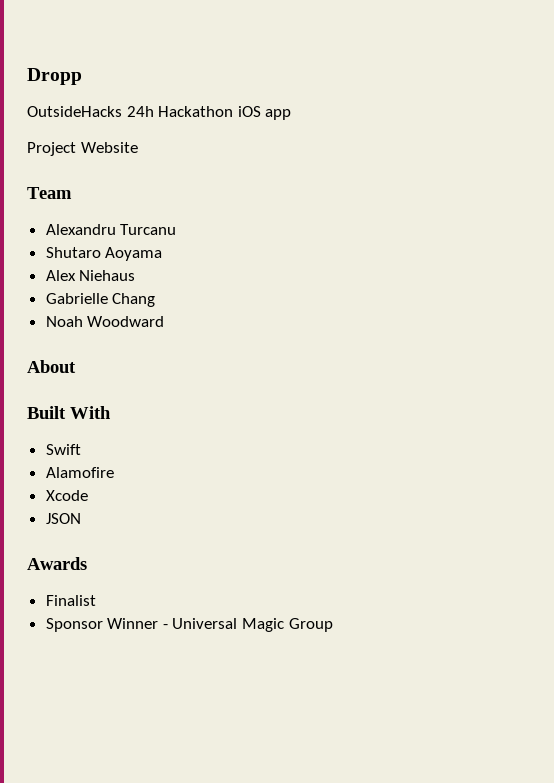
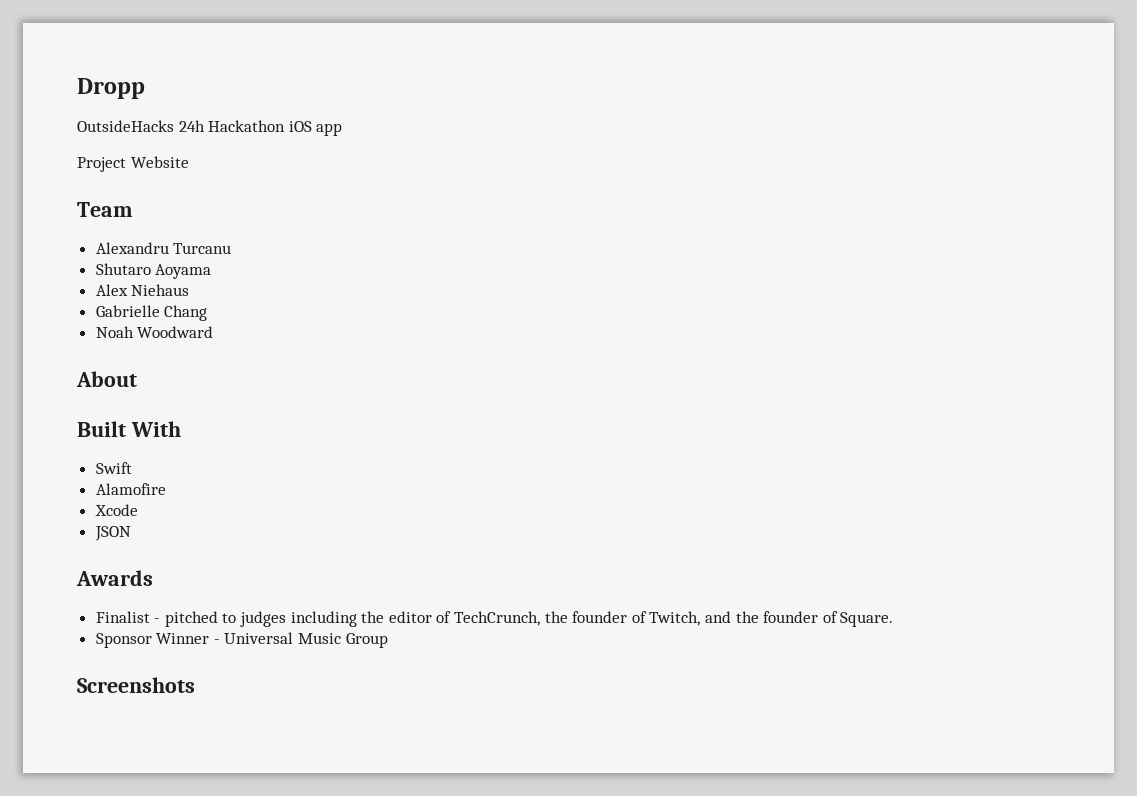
- Finalist
+ Finalist - pitched to judges including the editor of TechCrunch, the founder of Twitch, and the founder of Square.
- Sponsor Winner - Universal Magic Group
+ Sponsor Winner - Universal Music Group
+ Screenshots

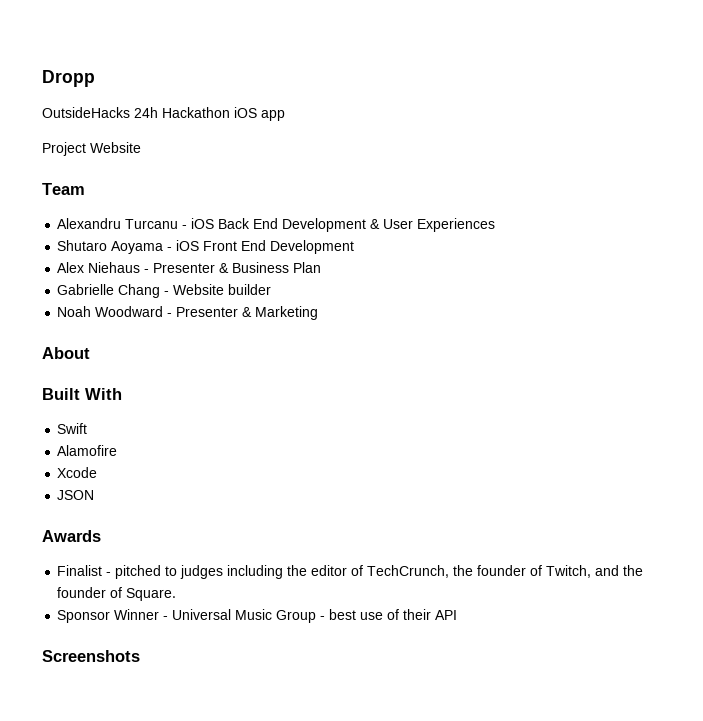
- Alexandru Turcanu
- Shutaro Aoyama
- Alex Niehaus
+ Alexandru Turcanu - iOS Back End Development & User Experiences
+ Shutaro Aoyama - iOS Front End Development
+ Alex Niehaus - Presenter & Business Plan
- Gabrielle Chang
+ Gabrielle Chang - Website builder
- Noah Woodward
+ Noah Woodward - Presenter & Marketing
- Sponsor Winner - Universal Music Group
+ Sponsor Winner - Universal Music Group - best use of their API

